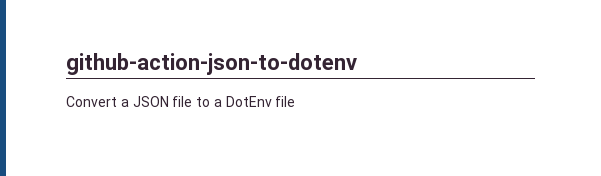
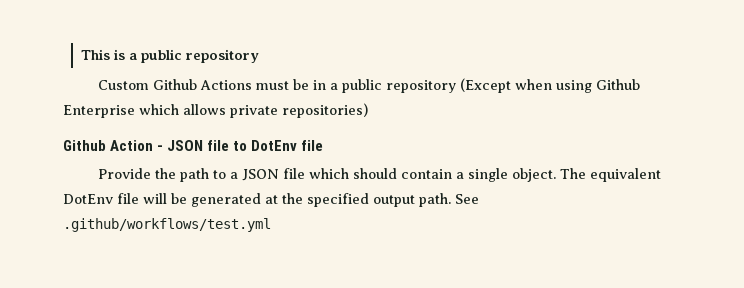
- github-action-json-to-dotenv
- Convert a JSON file to a DotEnv file
+ This is a public repository
+ Custom Github Actions must be in a public repository (Except when using Github Enterprise which allows private repositories)
+ Github Action - JSON file to DotEnv file
+ Provide the path to a JSON file which should contain a single object. The equivalent DotEnv file will be generated at the specified output path. See .github/workflows/test.yml

